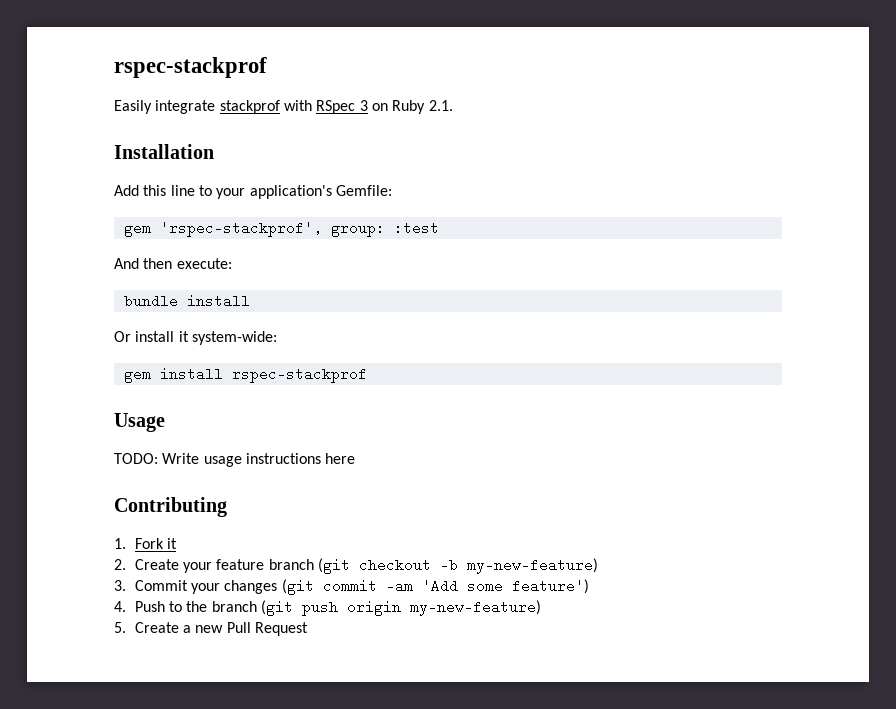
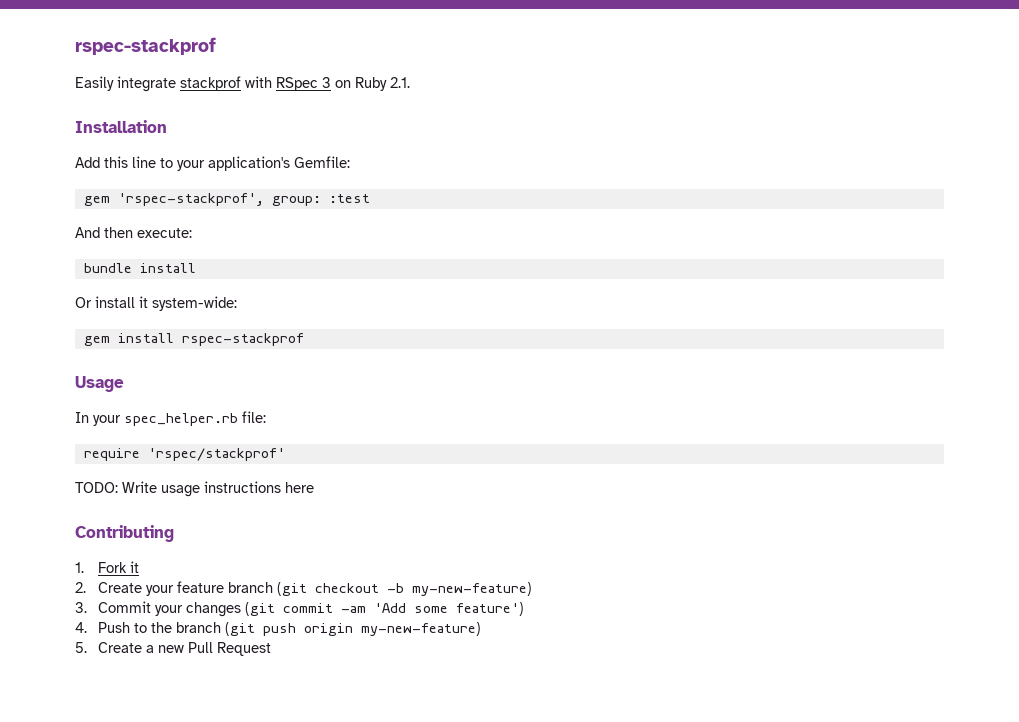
+ In your spec_helper.rb file:
+ require 'rspec/stackprof'

